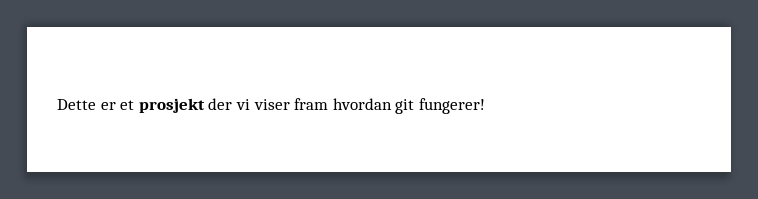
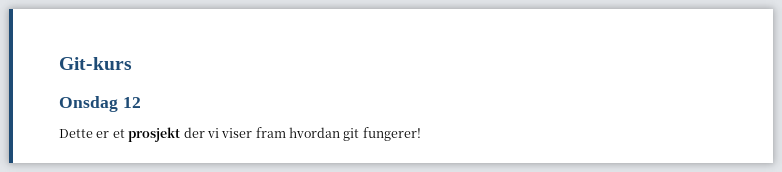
+ Git-kurs
+ Onsdag 12

